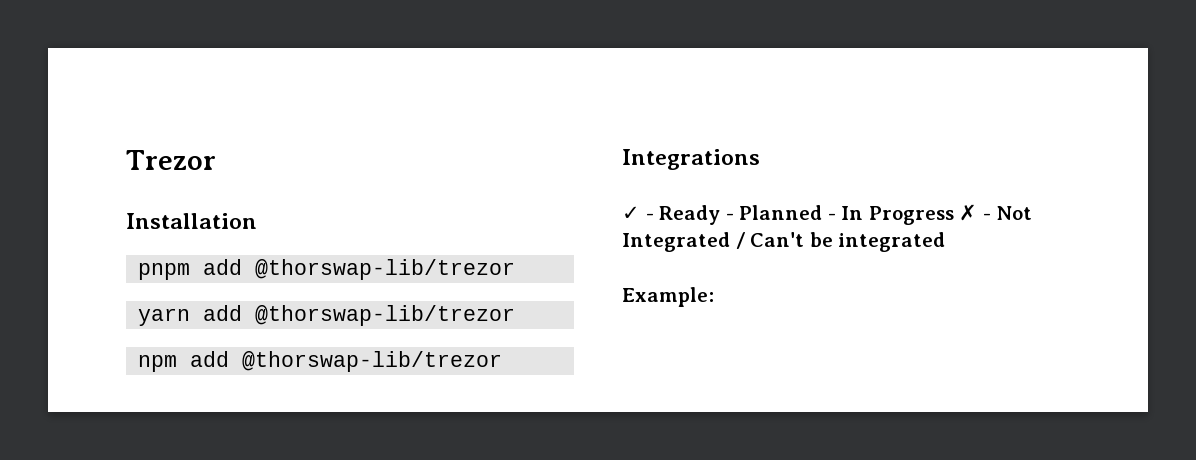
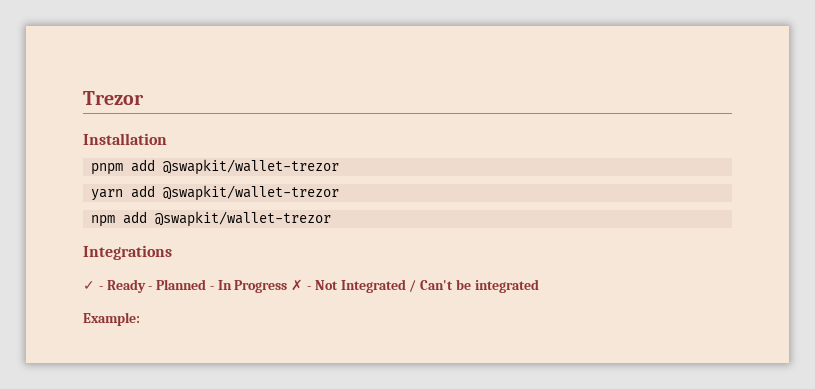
- pnpm add @thorswap-lib/trezor
+ pnpm add @swapkit/wallet-trezor
- yarn add @thorswap-lib/trezor
+ yarn add @swapkit/wallet-trezor
- npm add @thorswap-lib/trezor
+ npm add @swapkit/wallet-trezor

